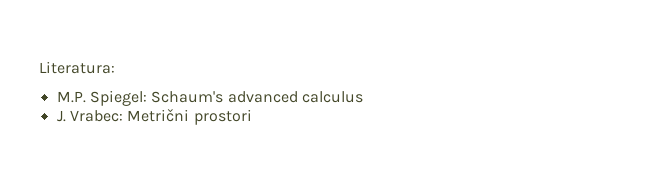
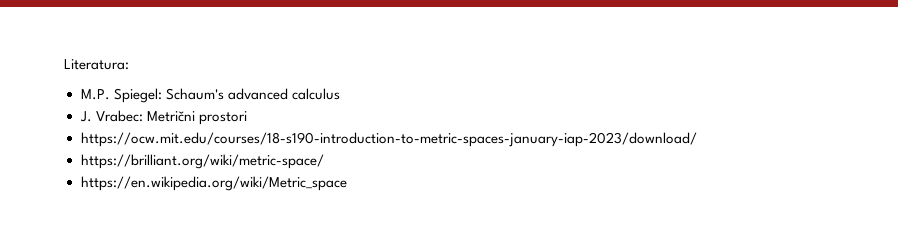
+ https://ocw.mit.edu/courses/18-s190-introduction-to-metric-spaces-january-iap-2023/download/
+ https://brilliant.org/wiki/metric-space/
+ https://en.wikipedia.org/wiki/Metric_space

